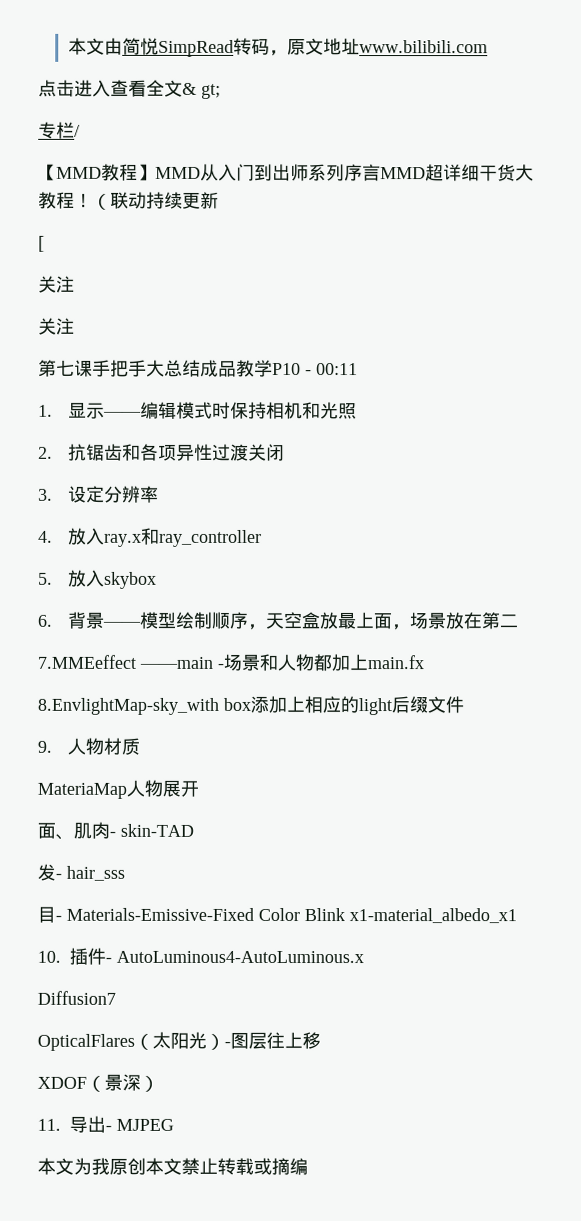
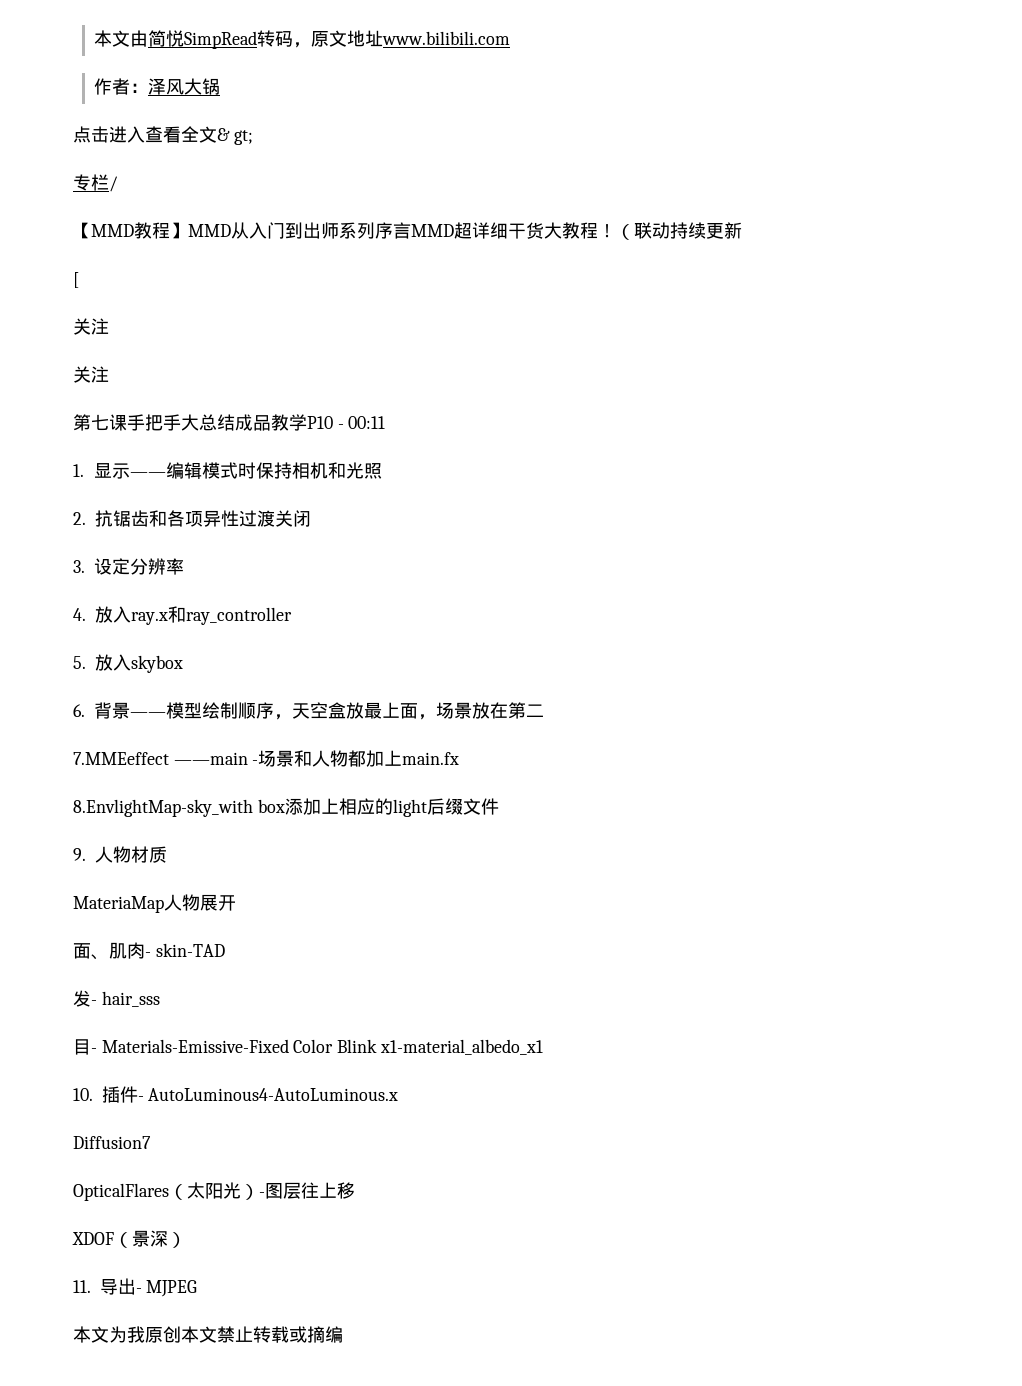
+ 作者：泽风大锅

